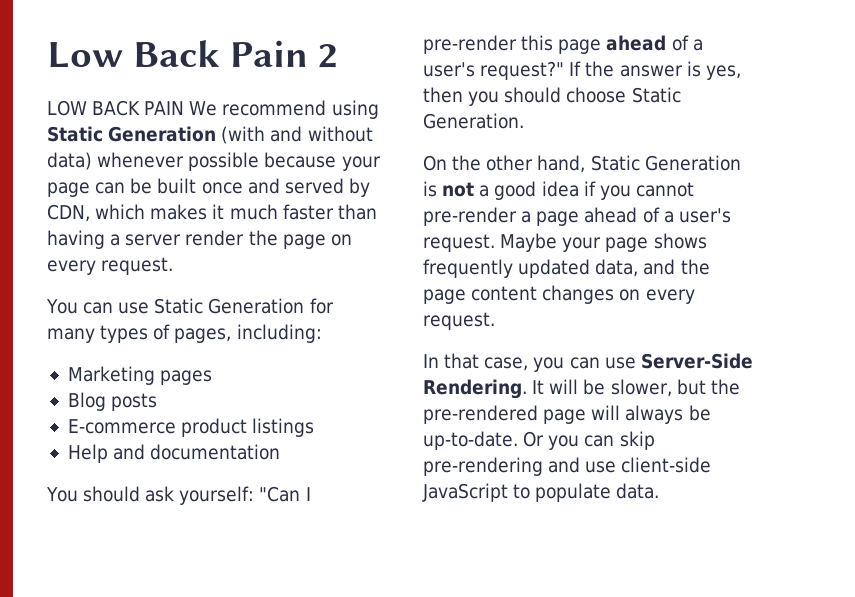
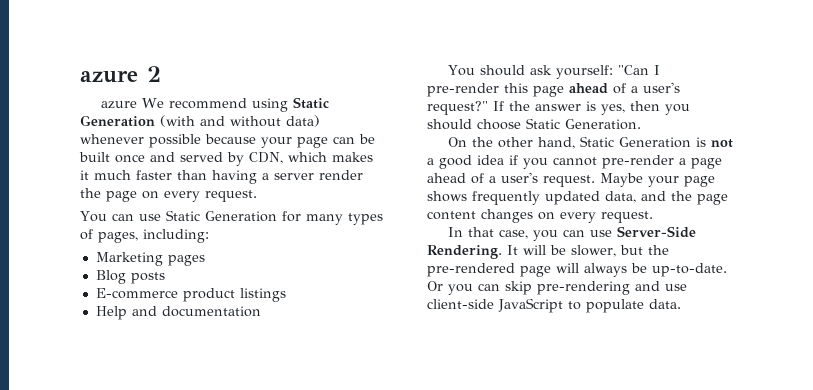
- Low Back Pain 2
- LOW BACK PAIN We recommend using Static Generation (with and without data) whenever possible because your page can be built once and served by CDN, which makes it much faster than having a server render the page on every request.
+ azure 2
+ azure We recommend using Static Generation (with and without data) whenever possible because your page can be built once and served by CDN, which makes it much faster than having a server render the page on every request.

